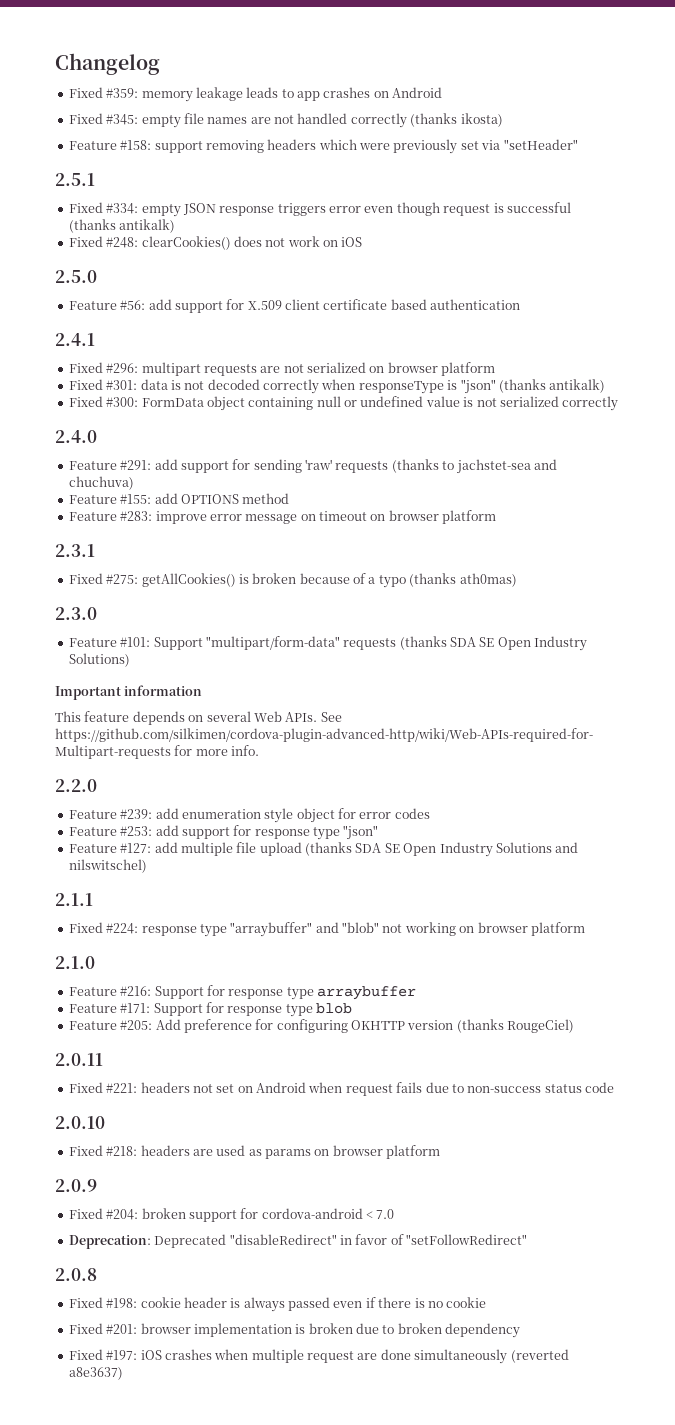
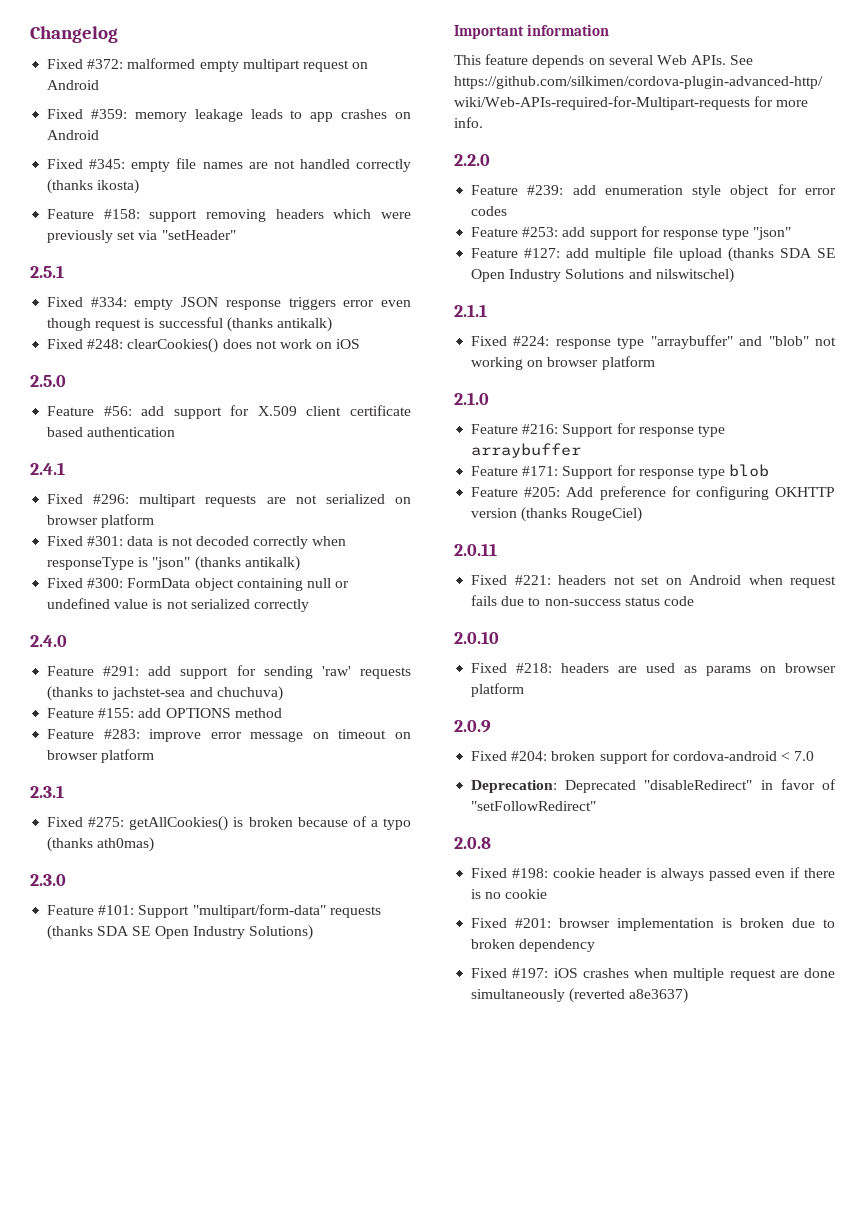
+ Fixed #372: malformed empty multipart request on Android

